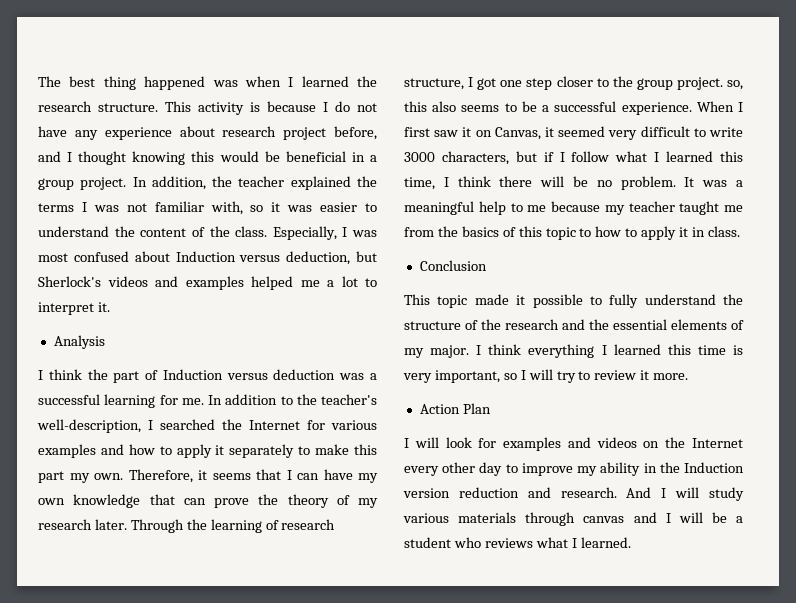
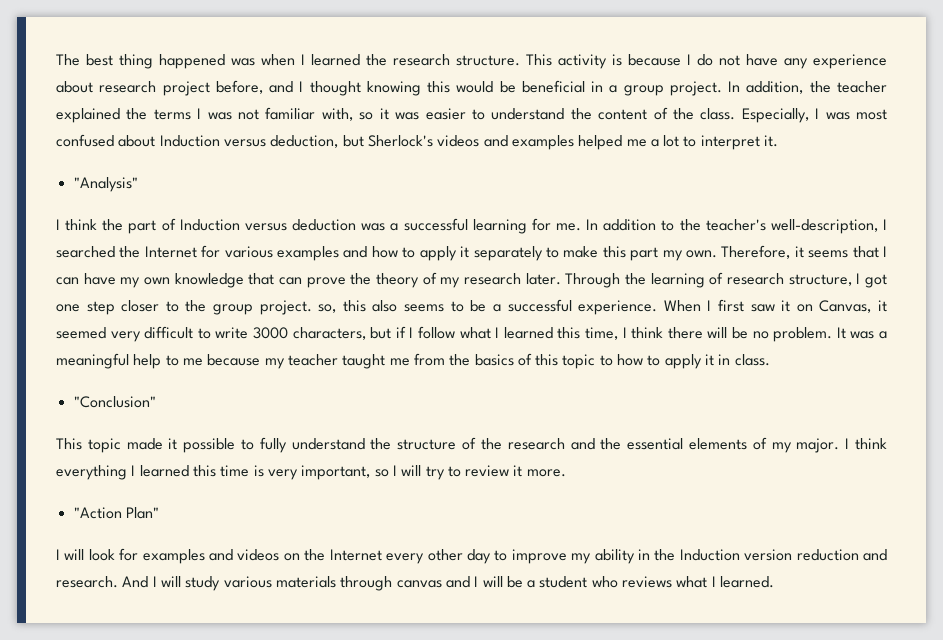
- Analysis
+ "Analysis"
- Conclusion
+ "Conclusion"
- Action Plan
+ "Action Plan"

